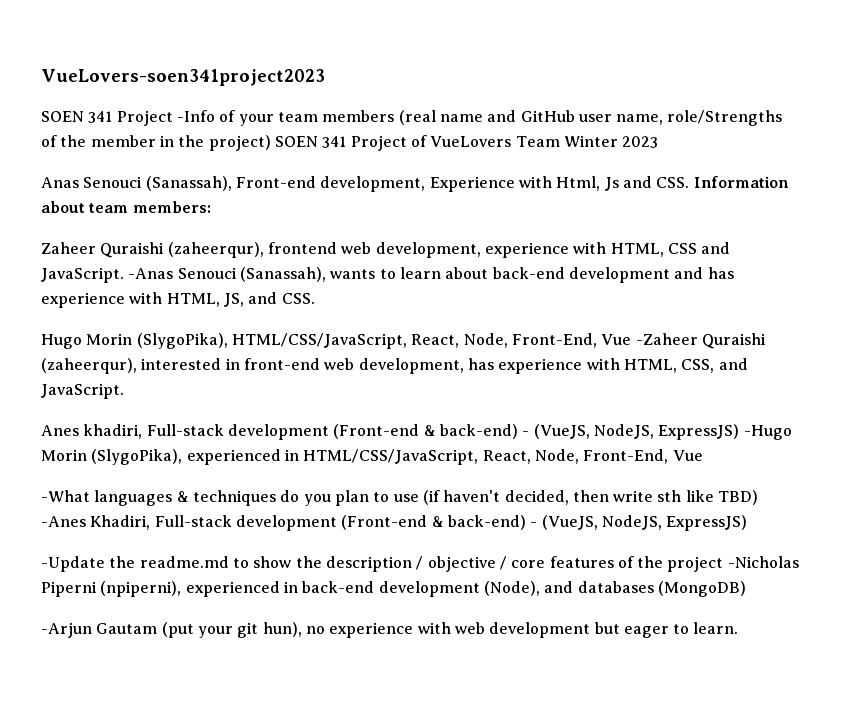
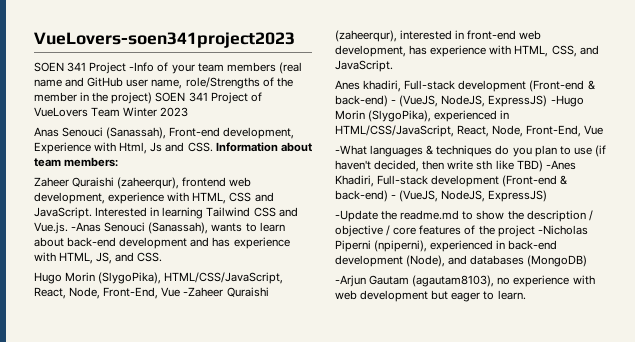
- -Anas Senouci (Sanassah), wants to learn about back-end development and has experience with HTML, JS, and CSS.
+ Interested in learning Tailwind CSS and Vue.js. -Anas Senouci (Sanassah), wants to learn about back-end development and has experience with HTML, JS, and CSS.
- -Arjun Gautam (put your git hun), no experience with web development but eager to learn.
+ -Arjun Gautam (agautam8103), no experience with web development but eager to learn.

